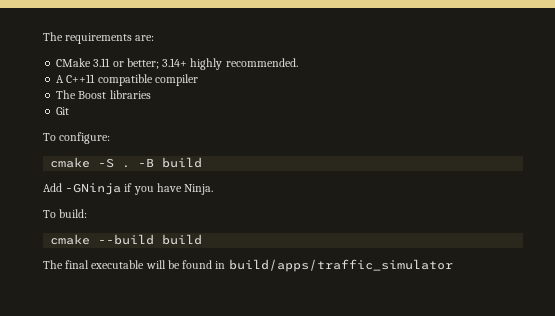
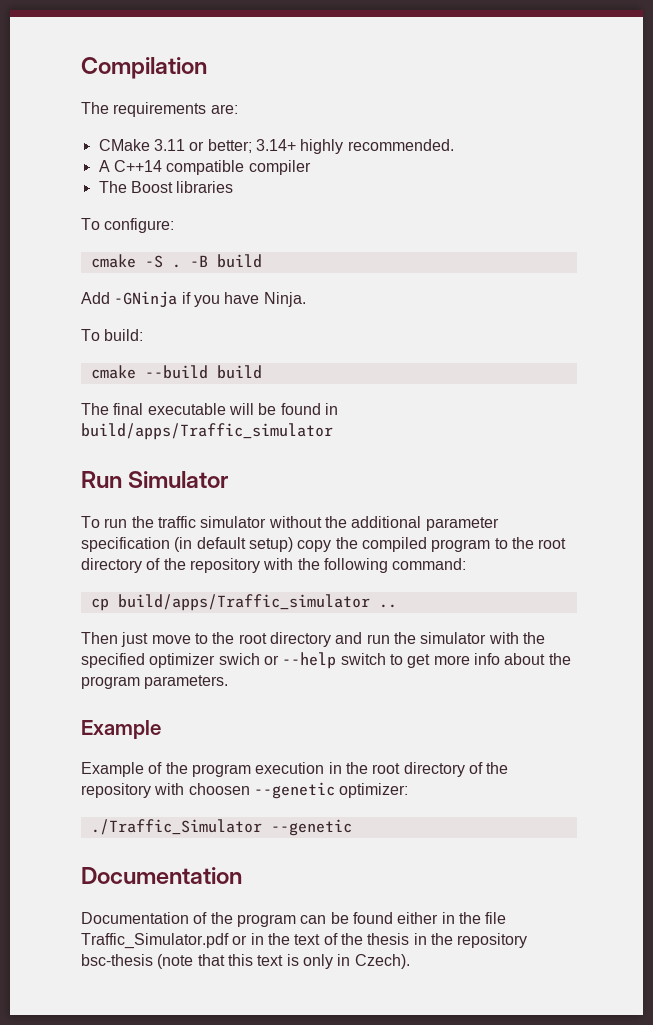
+ Compilation
- A C++11 compatible compiler
+ A C++14 compatible compiler
- Git
- The final executable will be found in build/apps/traffic_simulator
+ The final executable will be found in build/apps/Traffic_simulator
+ Run Simulator
+ To run the traffic simulator without the additional parameter specification (in default setup) copy the compiled program to the root directory of the repository with the following command:
+ cp build/apps/Traffic_simulator ..
+ Then just move to the root directory and run the simulator with the specified optimizer swich or --help switch to get more info about the program parameters.
+ Example
+ Example of the program execution in the root directory of the repository with choosen --genetic optimizer:
+ ./Traffic_Simulator --genetic
+ Documentation
+ Documentation of the program can be found either in the file Traffic_Simulator.pdf or in the text of the thesis in the repository bsc-thesis (note that this text is only in Czech).

